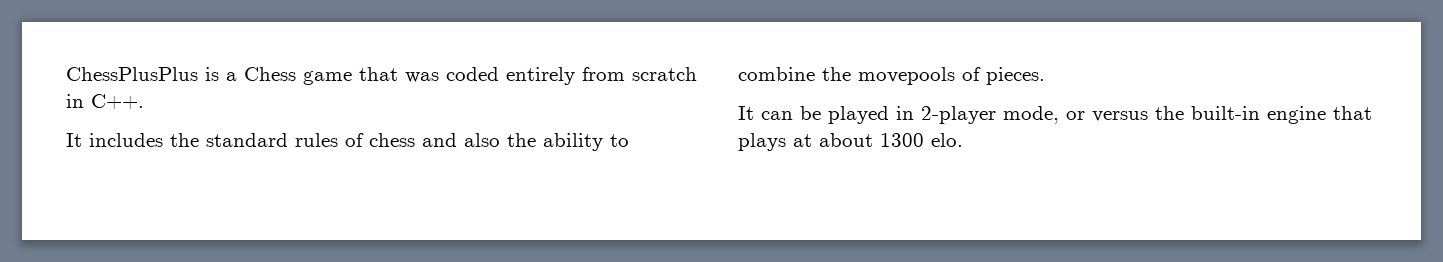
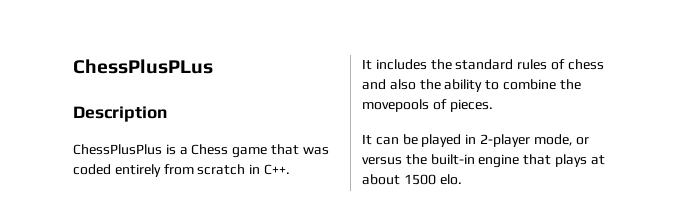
+ ChessPlusPLus
+ Description
- It can be played in 2-player mode, or versus the built-in engine that plays at about 1300 elo.
+ It can be played in 2-player mode, or versus the built-in engine that plays at about 1500 elo.

